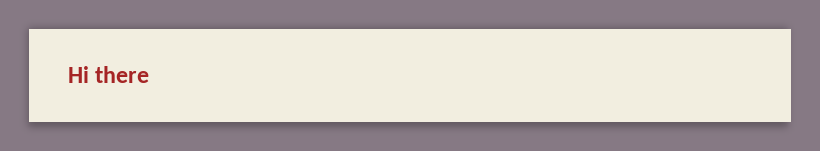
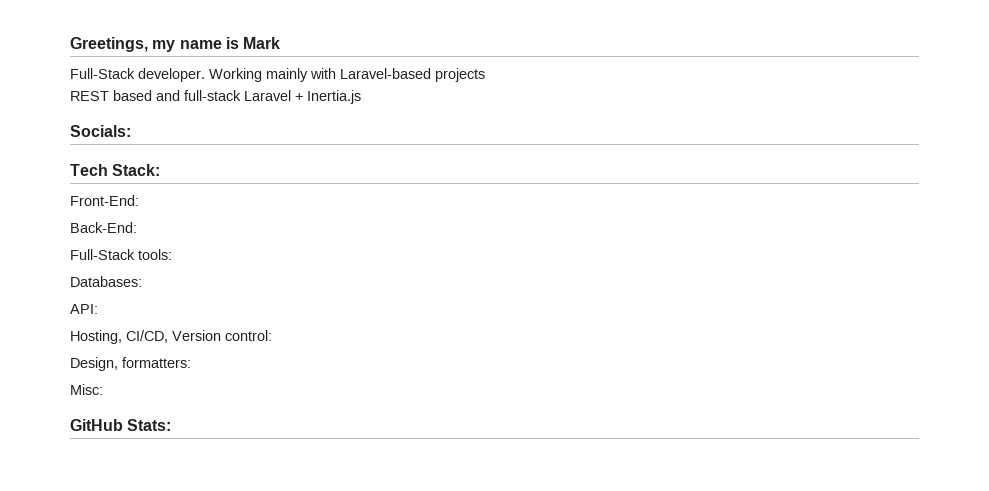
- Hi there
+ Greetings, my name is Mark
+ Full-Stack developer. Working mainly with Laravel-based projects
+ REST based and full-stack Laravel + Inertia.js
+ Socials:
+ Tech Stack:
+ Front-End:
+ Back-End:
+ Full-Stack tools:
+ Databases:
+ API:
+ Hosting, CI/CD, Version control:
+ Design, formatters:
+ Misc:
+ GitHub Stats:

